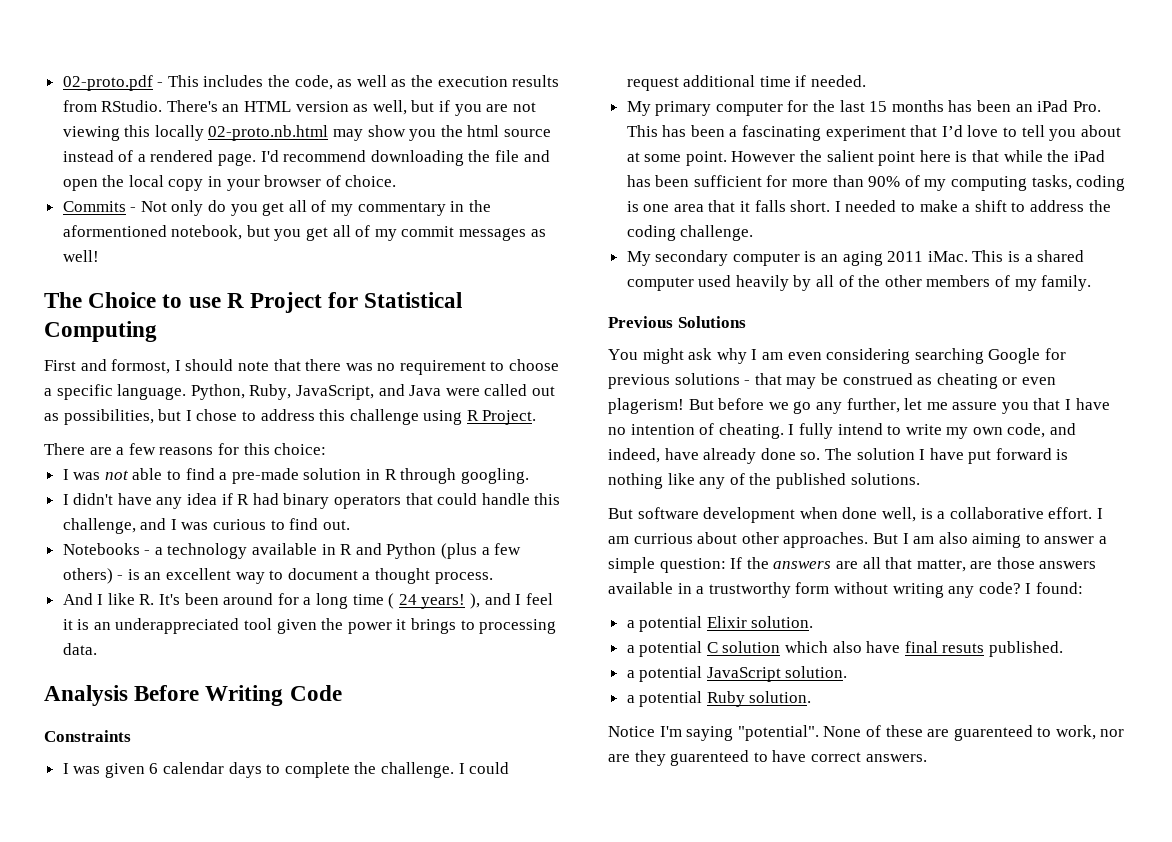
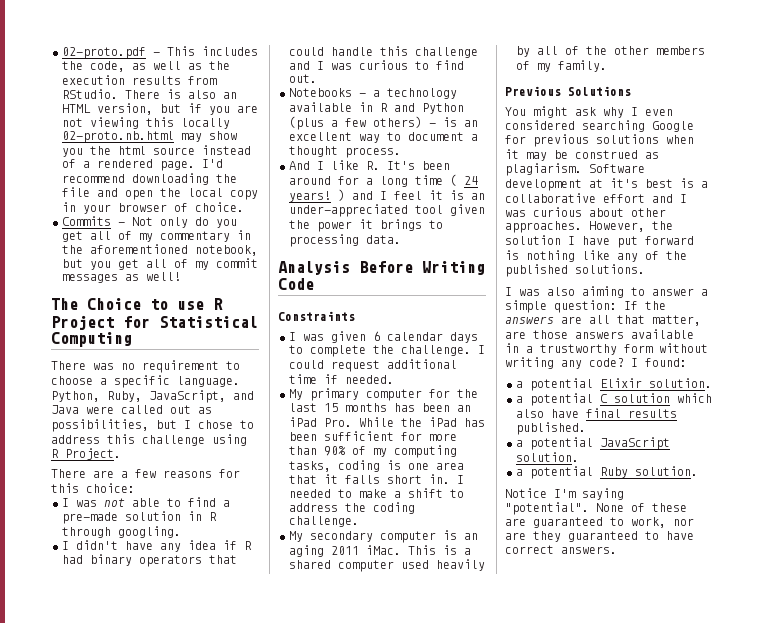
- There's an HTML version as well, but if you are not viewing this locally 02-proto.nb.html may show you the html source instead of a rendered page.
+ There is also an HTML version, but if you are not viewing this locally 02-proto.nb.html may show you the html source instead of a rendered page.
- Commits - Not only do you get all of my commentary in the aformentioned notebook, but you get all of my commit messages as well!
+ Commits - Not only do you get all of my commentary in the aforementioned notebook, but you get all of my commit messages as well!
- First and formost, I should note that there was no requirement to choose a specific language.
+ There was no requirement to choose a specific language.
- I didn't have any idea if R had binary operators that could handle this challenge, and I was curious to find out.
+ I didn't have any idea if R had binary operators that could handle this challenge and I was curious to find out.
- And I like R. It's been around for a long time ( 24 years! ), and I feel it is an underappreciated tool given the power it brings to processing data.
+ And I like R. It's been around for a long time ( 24 years! ) and I feel it is an under-appreciated tool given the power it brings to processing data.
- My primary computer for the last 15 months has been an iPad Pro. This has been a fascinating experiment that I’d love to tell you about at some point. However the salient point here is that while the iPad has been sufficient for more than 90% of my computing tasks, coding is one area that it falls short.
+ My primary computer for the last 15 months has been an iPad Pro. While the iPad has been sufficient for more than 90% of my computing tasks, coding is one area that it falls short in.
- You might ask why I am even considering searching Google for previous solutions - that may be construed as cheating or even plagerism! But before we go any further, let me assure you that I have no intention of cheating. I fully intend to write my own code, and indeed, have already done so. The solution I have put forward is nothing like any of the published solutions.
+ You might ask why I even considered searching Google for previous solutions when it may be construed as plagiarism. Software development at it's best is a collaborative effort and I was curious about other approaches. However, the solution I have put forward is nothing like any of the published solutions.
- But software development when done well, is a collaborative effort. I am currious about other approaches. But I am also aiming to answer a simple question: If the answers are all that matter, are those answers available in a trustworthy form without writing any code?
+ I was also aiming to answer a simple question: If the answers are all that matter, are those answers available in a trustworthy form without writing any code?
- a potential C solution which also have final resuts published.
+ a potential C solution which also have final results published.
- None of these are guarenteed to work, nor are they guarenteed to have correct answers.
+ None of these are guaranteed to work, nor are they guaranteed to have correct answers.

